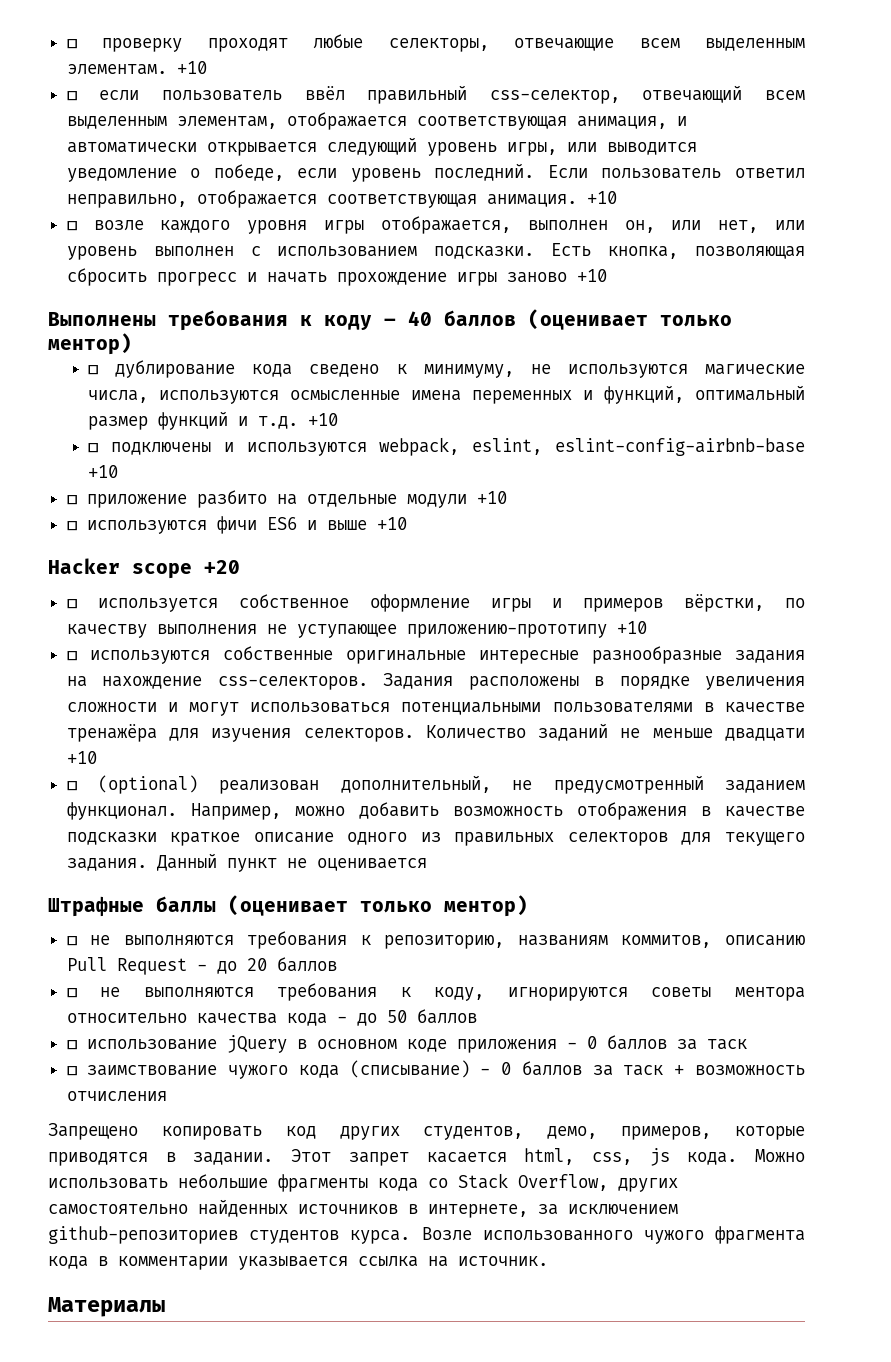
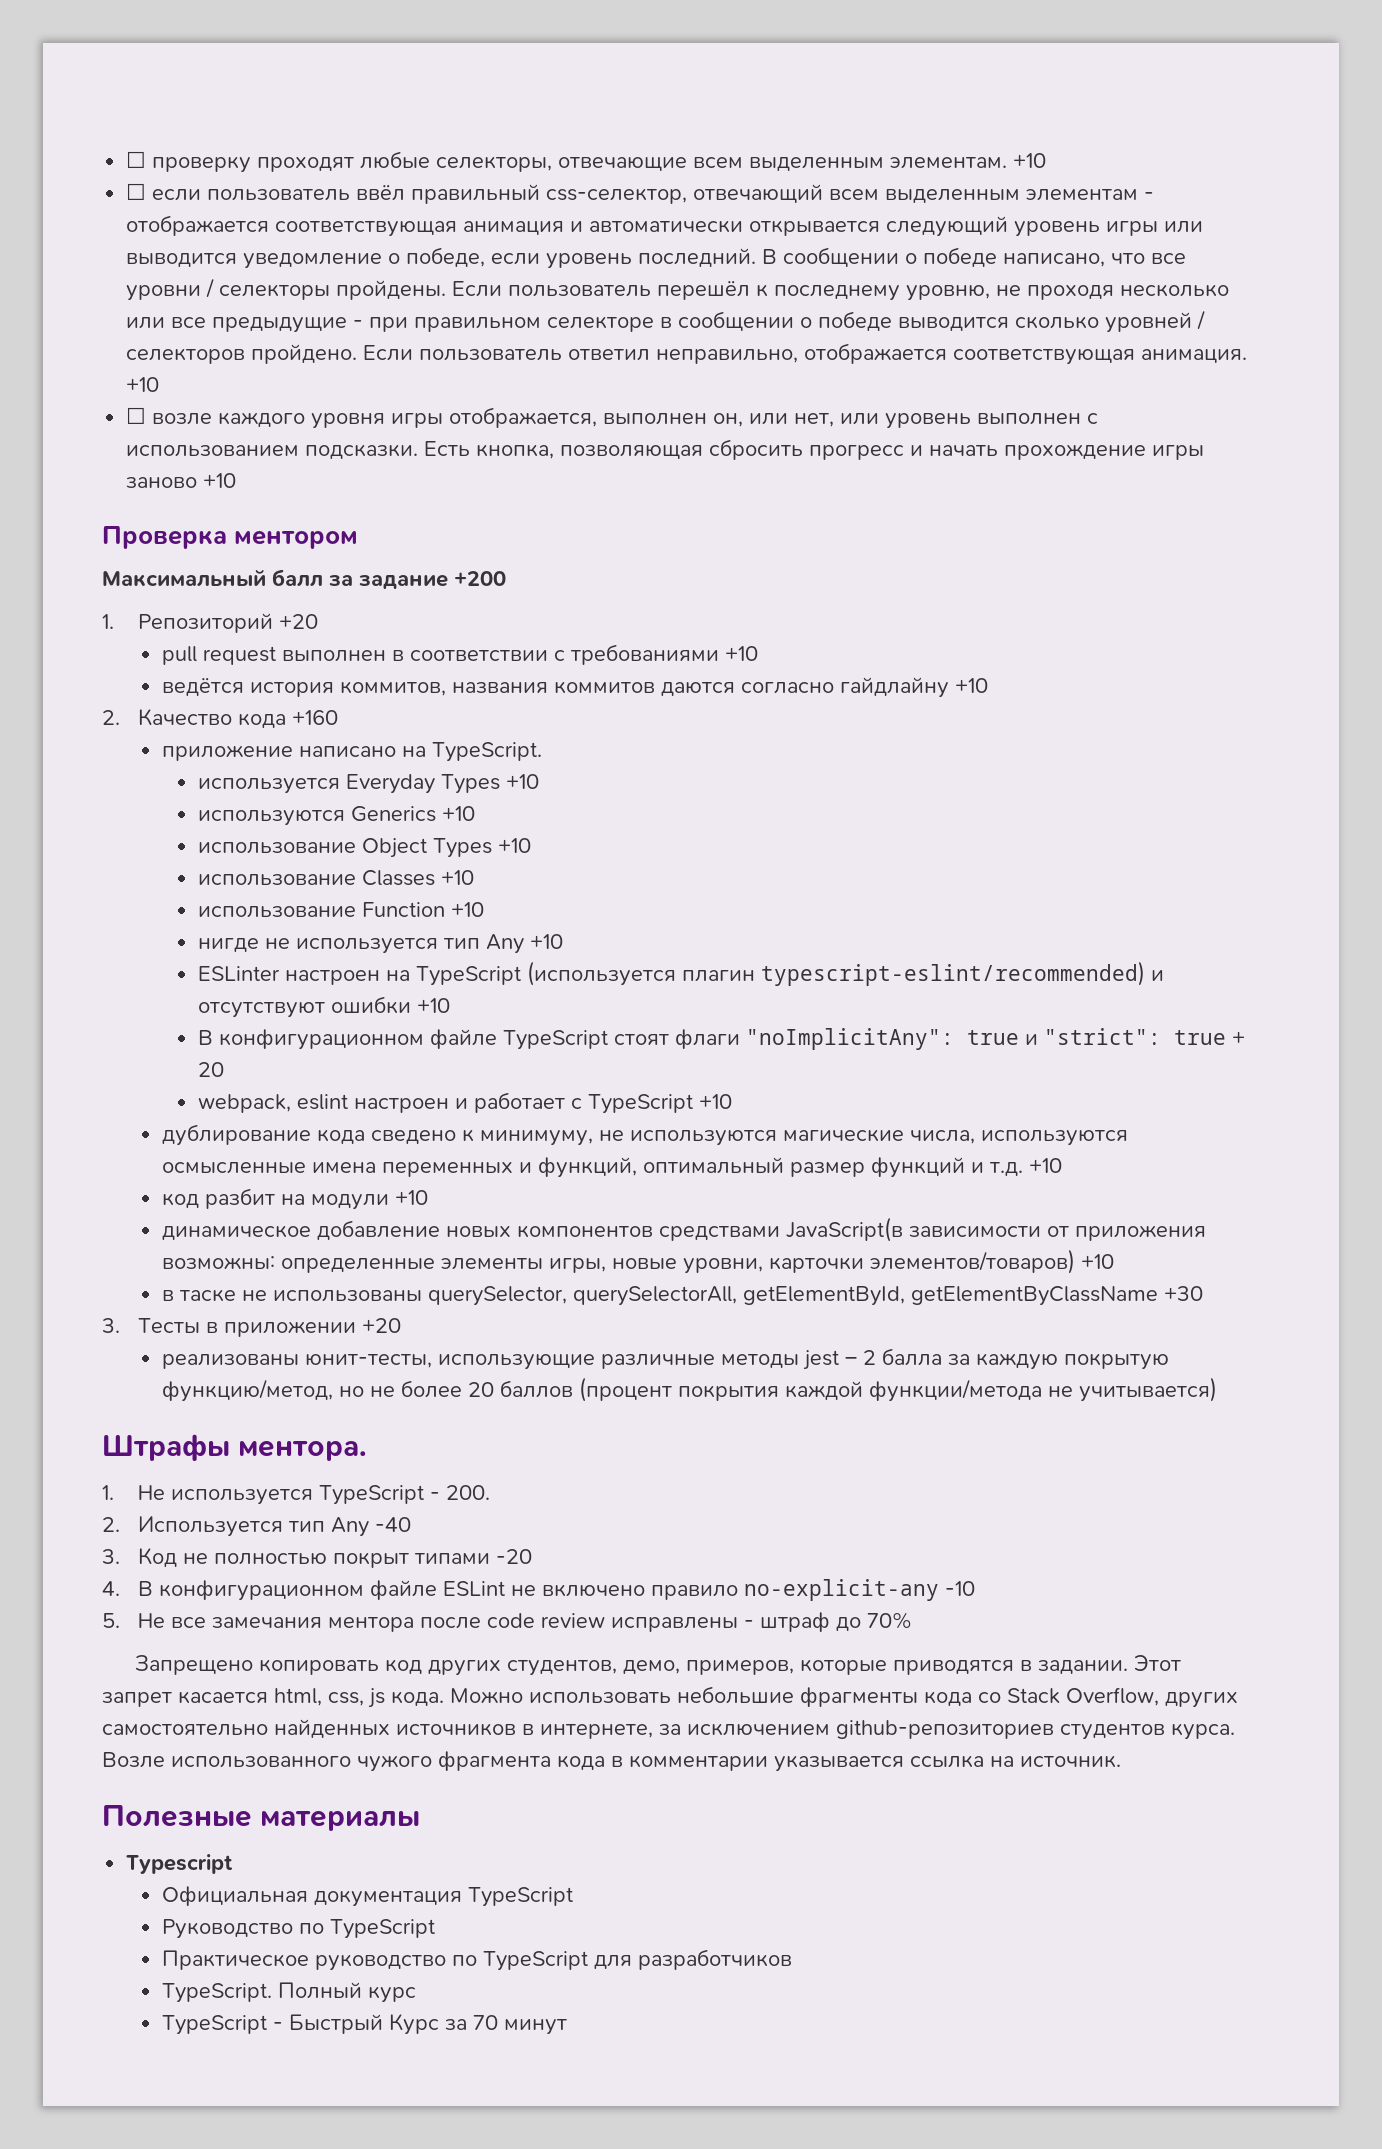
- ☐ если пользователь ввёл правильный css-селектор, отвечающий всем выделенным элементам, отображается соответствующая анимация, и автоматически открывается следующий уровень игры, или выводится уведомление о победе, если уровень последний.
+ ☐ если пользователь ввёл правильный css-селектор, отвечающий всем выделенным элементам - отображается соответствующая анимация и автоматически открывается следующий уровень игры или выводится уведомление о победе, если уровень последний.
+ В сообщении о победе написано, что все уровни / селекторы пройдены. Если пользователь перешёл к последнему уровню, не проходя несколько или все предыдущие - при правильном селекторе в сообщении о победе выводится сколько уровней / селекторов пройдено.
- Выполнены требования к коду – 40 баллов (оценивает только ментор)
- ☐ дублирование кода сведено к минимуму, не используются магические числа, используются осмысленные имена переменных и функций, оптимальный размер функций и т.д. +10
+ Проверка ментором
+ Максимальный балл за задание +200
+ 1. Репозиторий +20
+ pull request выполнен в соответствии с требованиями +10
+ ведётся история коммитов, названия коммитов даются согласно гайдлайну +10
+ 2. Качество кода +160
+ приложение написано на TypeScript.
+ используется Everyday Types +10
+ используются Generics +10
+ использование Object Types +10
+ использование Classes +10
+ использование Function +10
+ нигде не используется тип Any +10
+ ESLinter настроен на TypeScript (используется плагин typescript-eslint/recommended) и отсутствуют ошибки +10
+ В конфигурационном файле TypeScript стоят флаги "noImplicitAny": true и "strict": true + 20
+ webpack, eslint настроен и работает с TypeScript +10
+ дублирование кода сведено к минимуму, не используются магические числа, используются осмысленные имена переменных и функций, оптимальный размер функций и т.д. +10
- ☐ подключены и используются webpack, eslint, eslint-config-airbnb-base +10
- ☐ приложение разбито на отдельные модули +10
- ☐ используются фичи ES6 и выше +10
- Hacker scope +20
- ☐ используется собственное оформление игры и примеров вёрстки, по качеству выполнения не уступающее приложению-прототипу +10
- ☐ используются собственные оригинальные интересные разнообразные задания на нахождение css-селекторов. Задания расположены в порядке увеличения сложности и могут использоваться потенциальными пользователями в качестве тренажёра для изучения селекторов. Количество заданий не меньше двадцати +10
- ☐ (optional) реализован дополнительный, не предусмотренный заданием функционал. Например, можно добавить возможность отображения в качестве подсказки краткое описание одного из правильных селекторов для текущего задания. Данный пункт не оценивается
- Штрафные баллы (оценивает только ментор)
- ☐ не выполняются требования к репозиторию, названиям коммитов, описанию Pull Request - до 20 баллов
- ☐ не выполняются требования к коду, игнорируются советы ментора относительно качества кода - до 50 баллов
- ☐ использование jQuery в основном коде приложения - 0 баллов за таск
- ☐ заимствование чужого кода (списывание) - 0 баллов за таск + возможность отчисления
+ код разбит на модули +10
+ динамическое добавление новых компонентов средствами JavaScript(в зависимости от приложения возможны: определенные элементы игры, новые уровни, карточки элементов/товаров) +10
+ в таске не использованы querySelector, querySelectorAll, getElementById, getElementByClassName +30
+ 3. Тесты в приложении +20
+ реализованы юнит-тесты, использующие различные методы jest – 2 балла за каждую покрытую функцию/метод, но не более 20 баллов (процент покрытия каждой функции/метода не учитывается)
+ Штрафы ментора.
+ 1. Не используется TypeScript - 200.
+ 2. Используется тип Any -40
+ 3. Код не полностью покрыт типами -20
+ 4. В конфигурационном файле ESLint не включено правило no-explicit-any -10
+ 5. Не все замечания ментора после code review исправлены - штраф до 70%
- Материалы
+ Полезные материалы
+ Typescript
+ Официальная документация TypeScript
+ Руководство по TypeScript
+ Практическое руководство по TypeScript для разработчиков
+ TypeScript. Полный курс
+ TypeScript - Быстрый Курс за 70 минут

